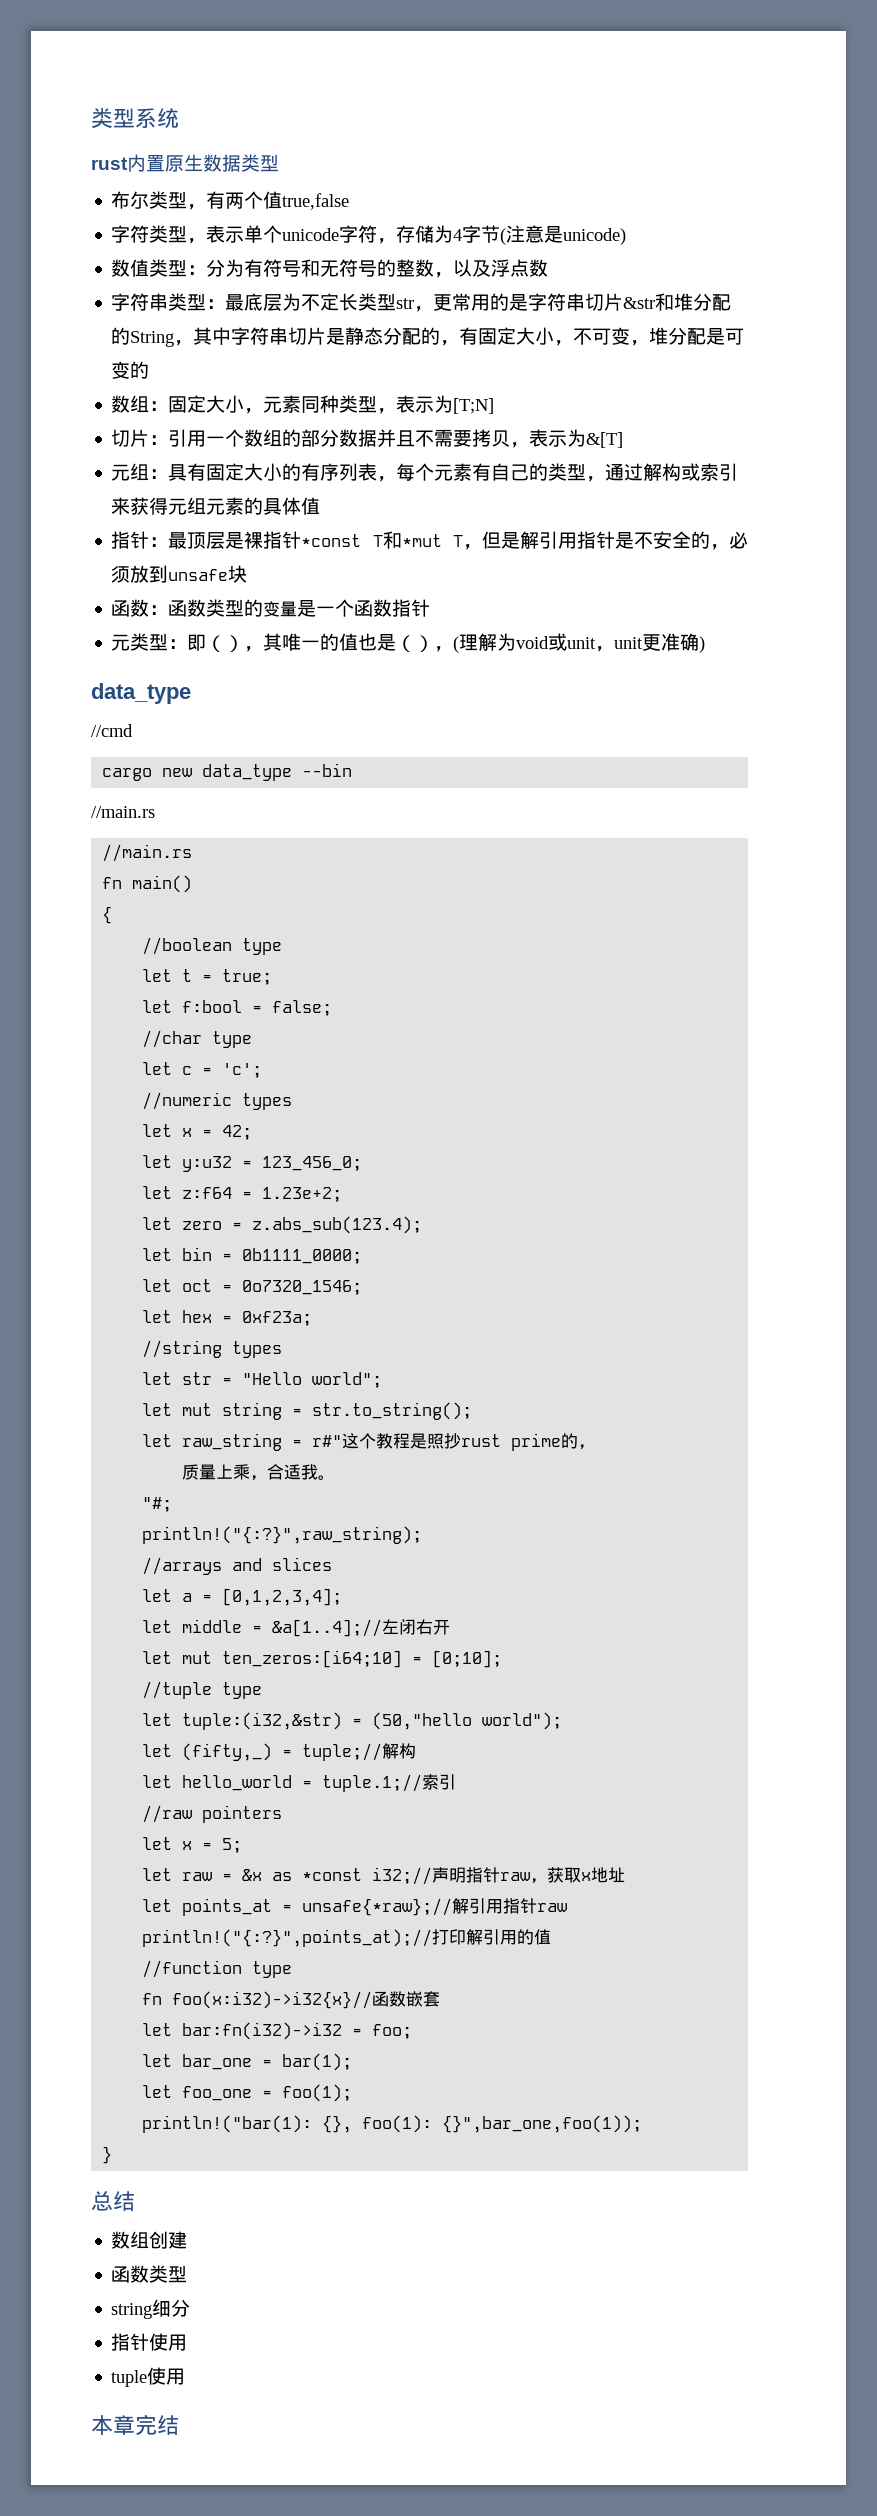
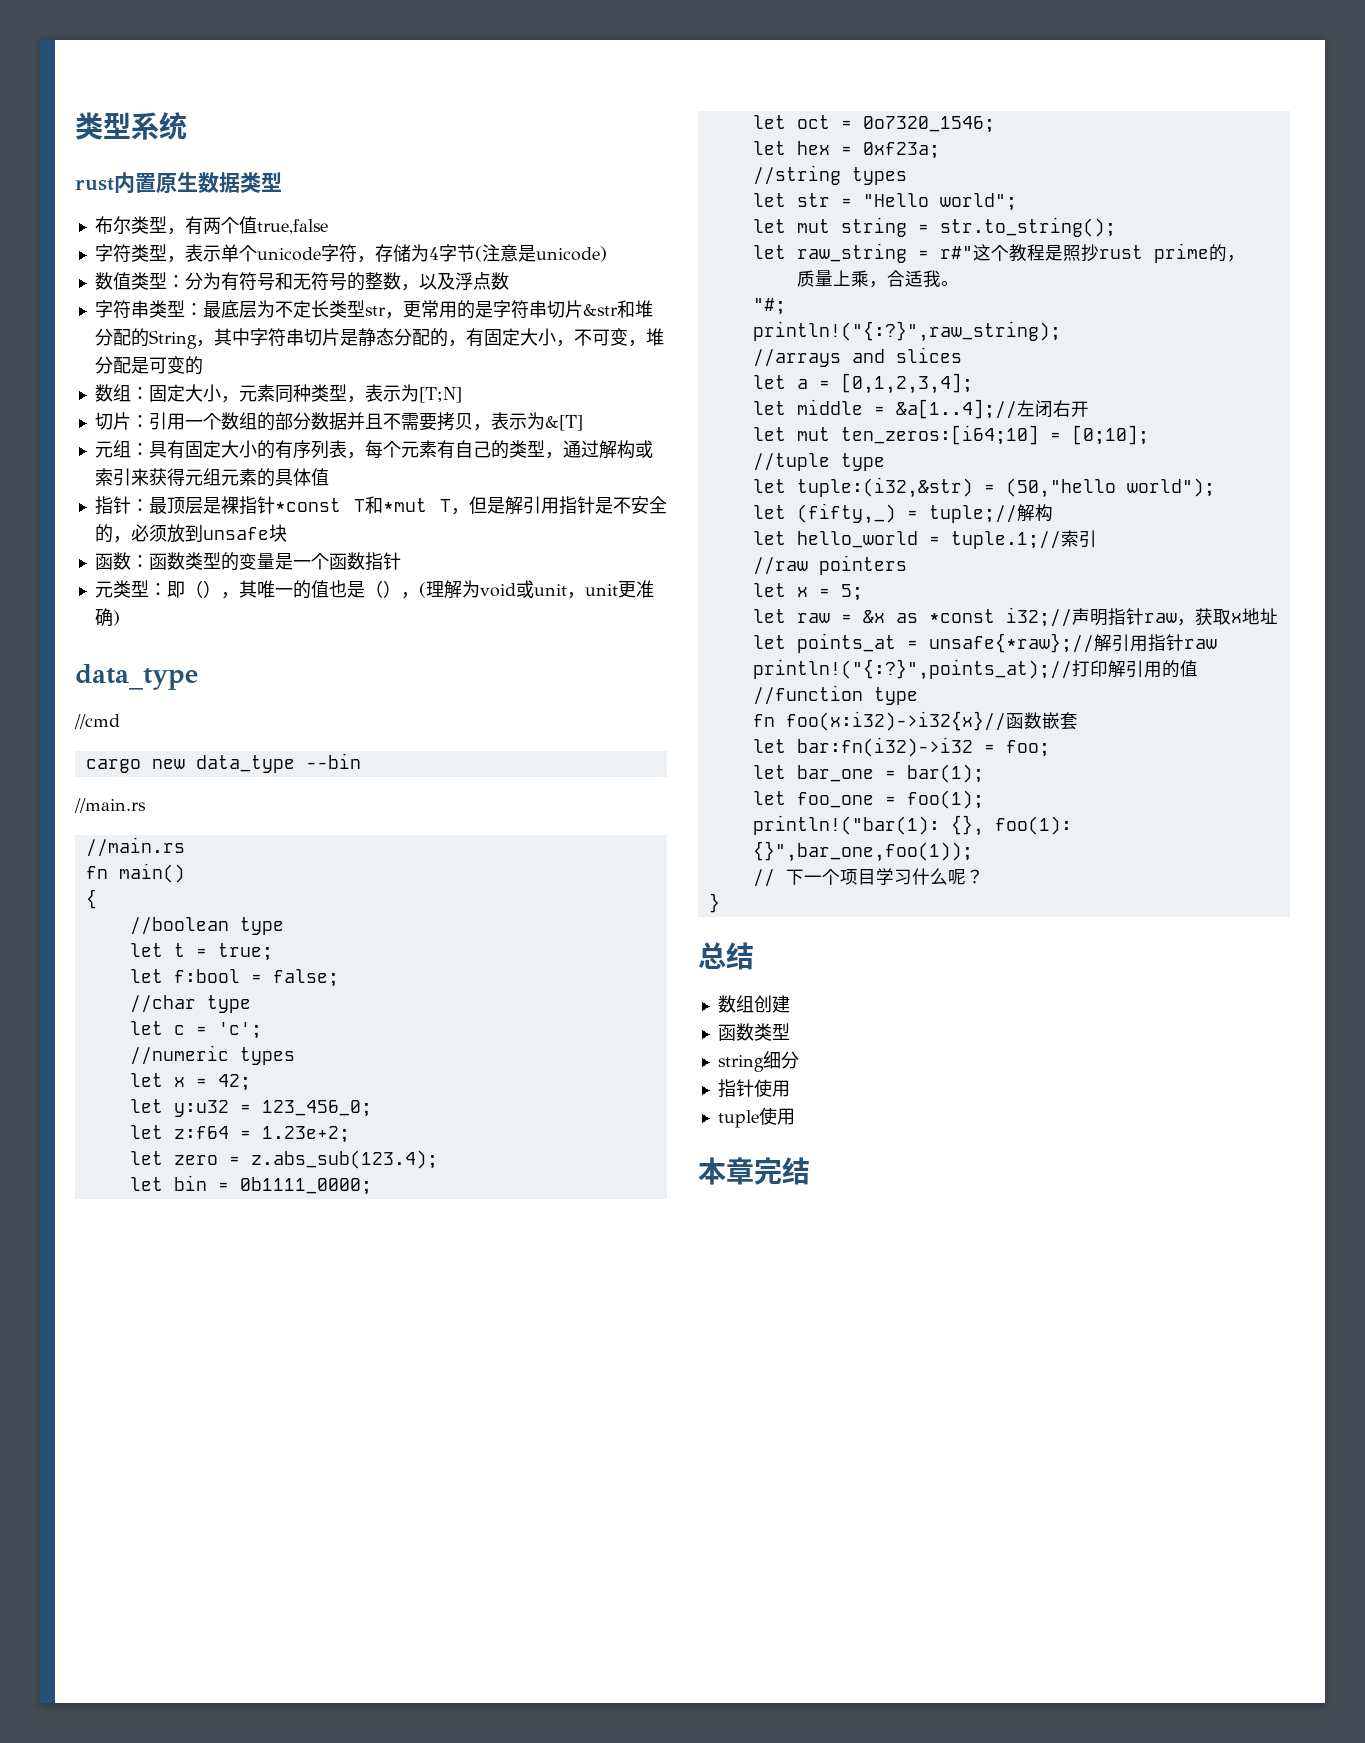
+ // 下一个项目学习什么呢？

